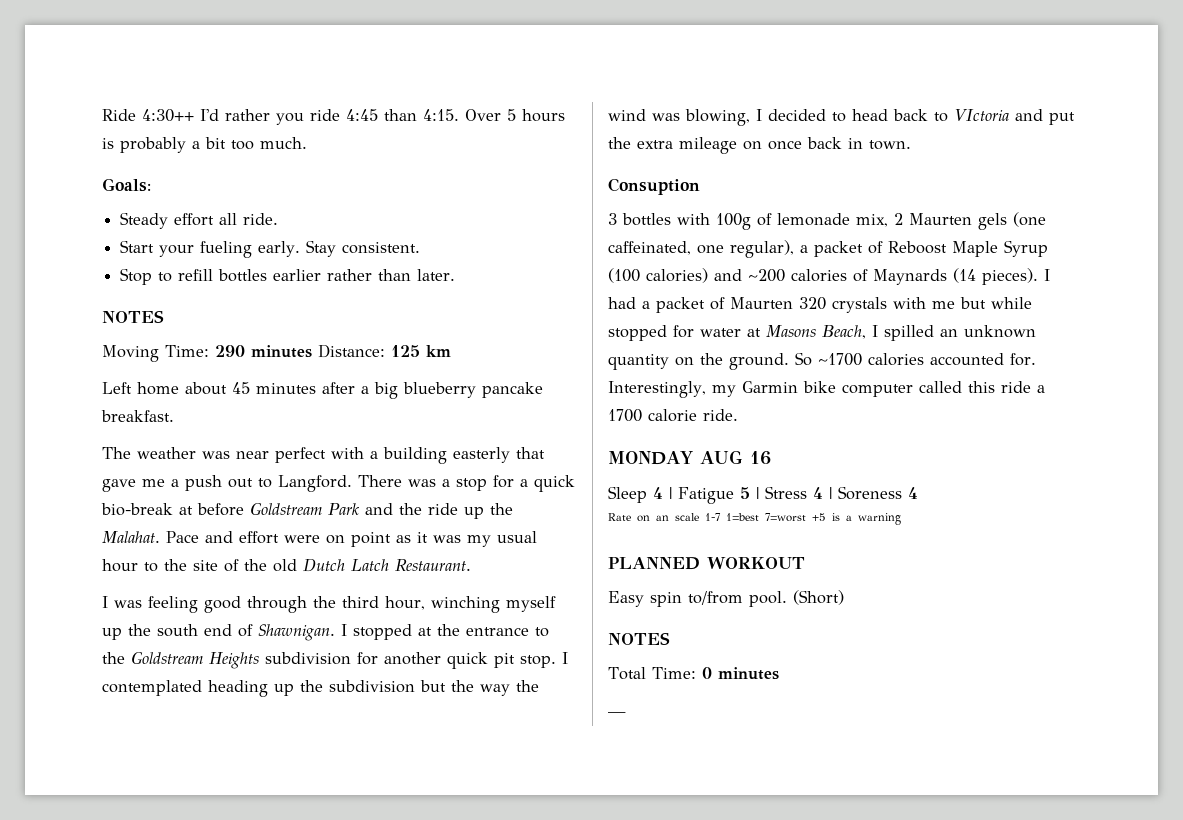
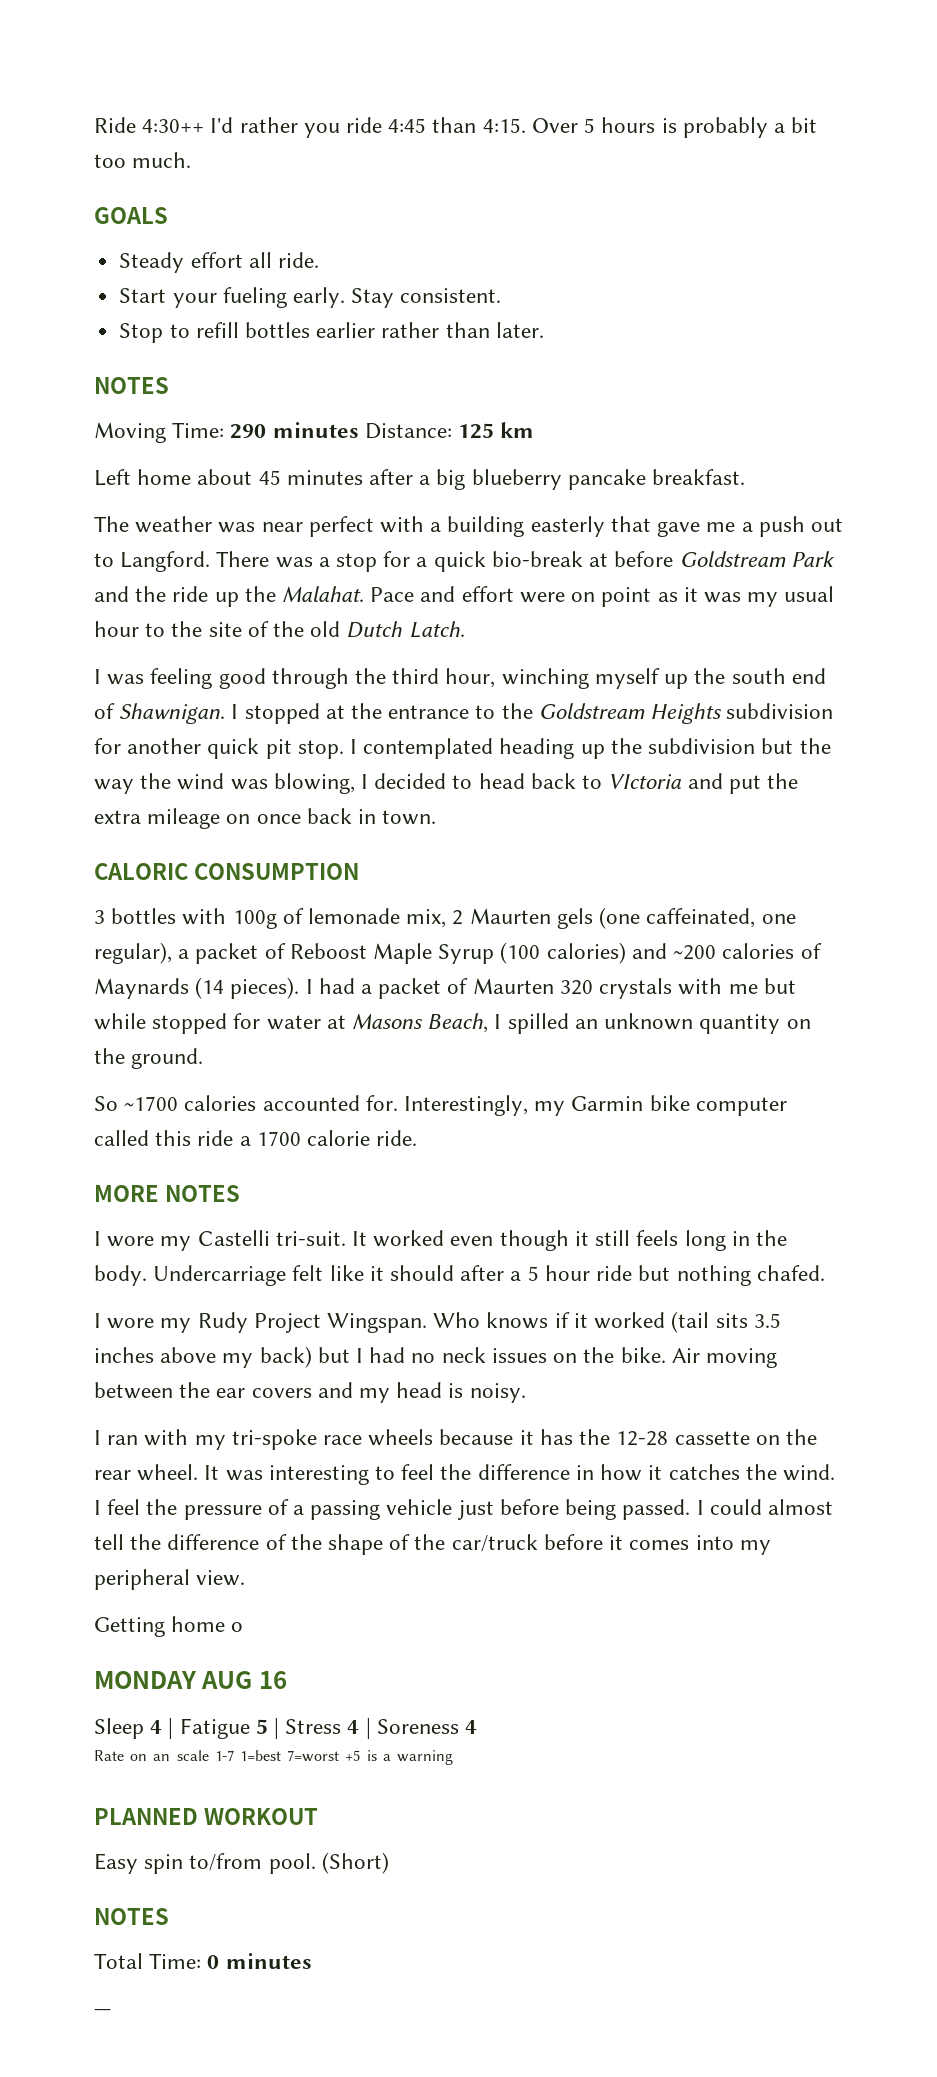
- Goals:
+ GOALS
- Pace and effort were on point as it was my usual hour to the site of the old Dutch Latch Restaurant.
+ Pace and effort were on point as it was my usual hour to the site of the old Dutch Latch.
- Consuption
+ CALORIC CONSUMPTION
- I had a packet of Maurten 320 crystals with me but while stopped for water at Masons Beach, I spilled an unknown quantity on the ground. So ~1700 calories accounted for.
+ I had a packet of Maurten 320 crystals with me but while stopped for water at Masons Beach, I spilled an unknown quantity on the ground.
+ So ~1700 calories accounted for.
+ MORE NOTES
+ I wore my Castelli tri-suit. It worked even though it still feels long in the body. Undercarriage felt like it should after a 5 hour ride but nothing chafed.
+ I wore my Rudy Project Wingspan. Who knows if it worked (tail sits 3.5 inches above my back) but I had no neck issues on the bike. Air moving between the ear covers and my head is noisy.
+ I ran with my tri-spoke race wheels because it has the 12-28 cassette on the rear wheel. It was interesting to feel the difference in how it catches the wind. I feel the pressure of a passing vehicle just before being passed. I could almost tell the difference of the shape of the car/truck before it comes into my peripheral view.
+ Getting home o

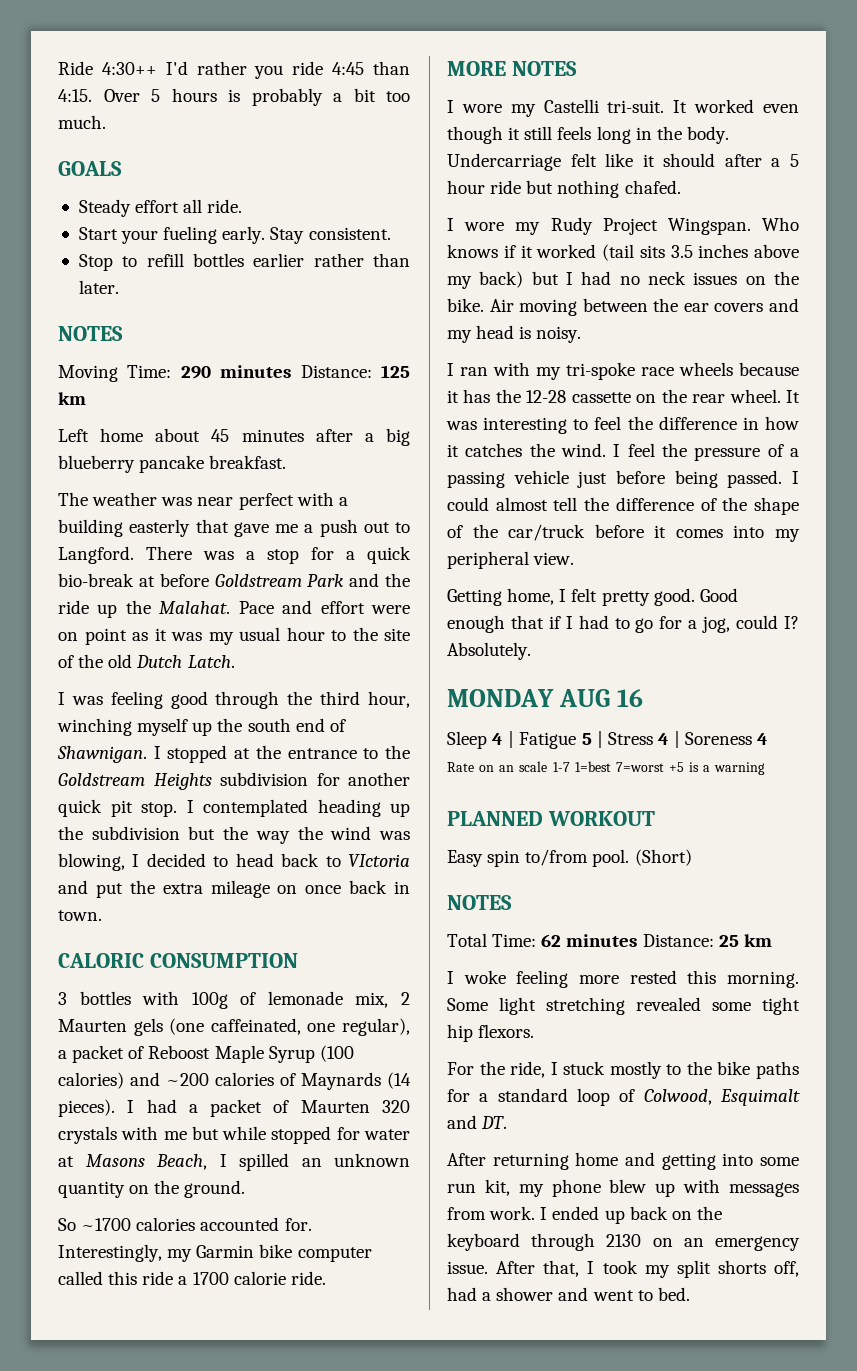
- Getting home o
+ Getting home, I felt pretty good. Good enough that if I had to go for a jog, could I? Absolutely.
- Total Time: 0 minutes
- —
+ Total Time: 62 minutes Distance: 25 km
+ I woke feeling more rested this morning. Some light stretching revealed some tight hip flexors.
+ For the ride, I stuck mostly to the bike paths for a standard loop of Colwood, Esquimalt and DT.
+ After returning home and getting into some run kit, my phone blew up with messages from work. I ended up back on the keyboard through 2130 on an emergency issue. After that, I took my split shorts off, had a shower and went to bed.

